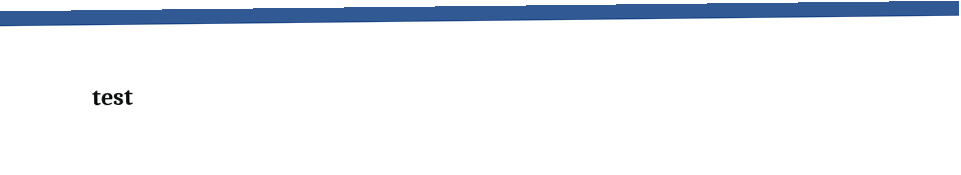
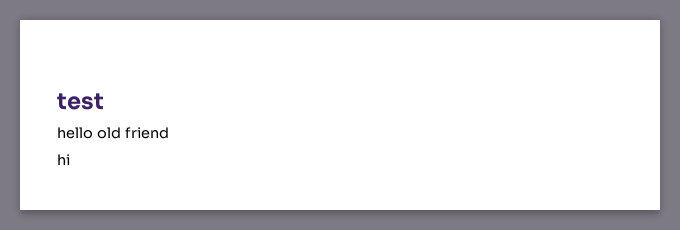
+ hello old friend
+ hi

